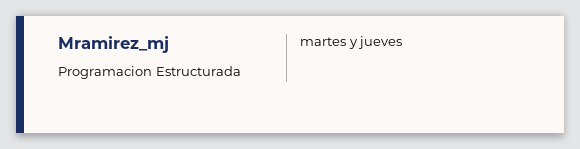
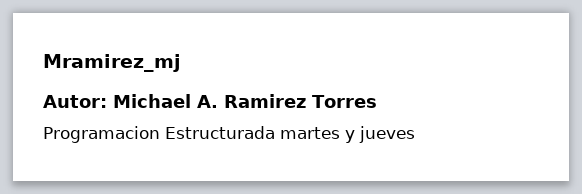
+ Autor: Michael A. Ramirez Torres

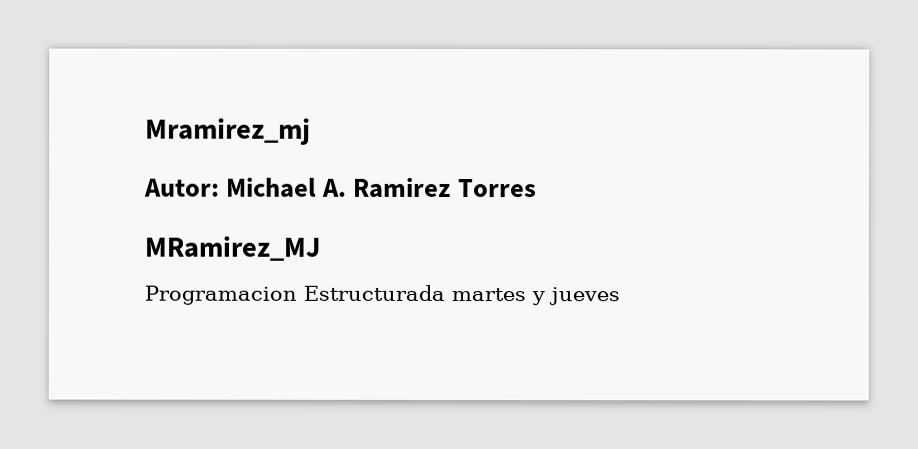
+ MRamirez_MJ

